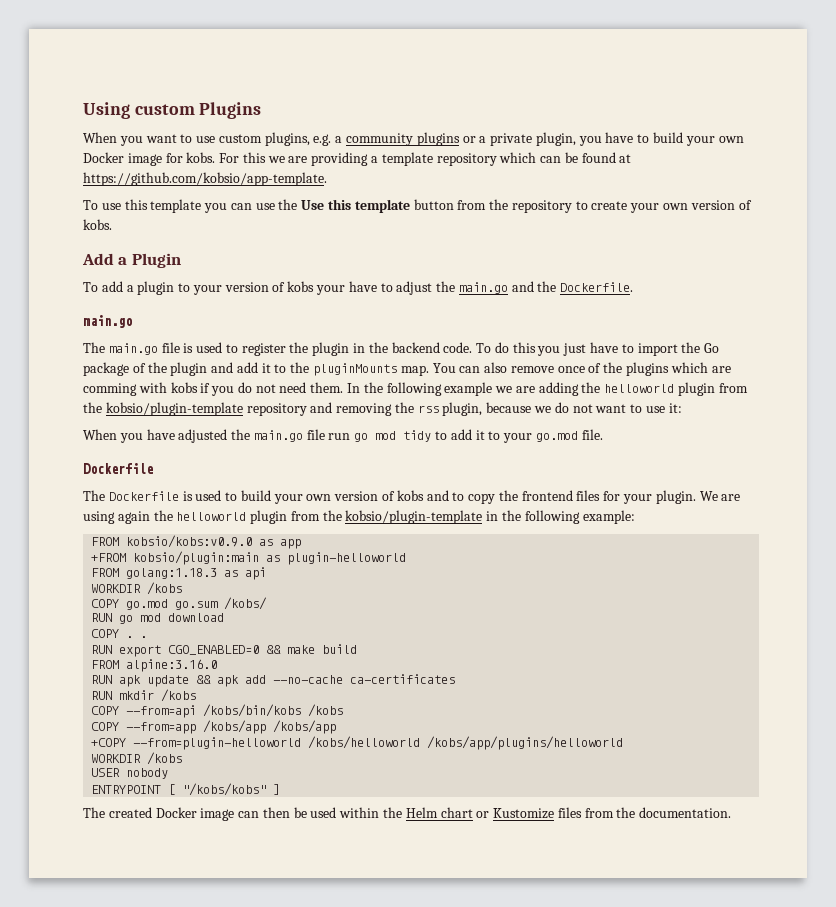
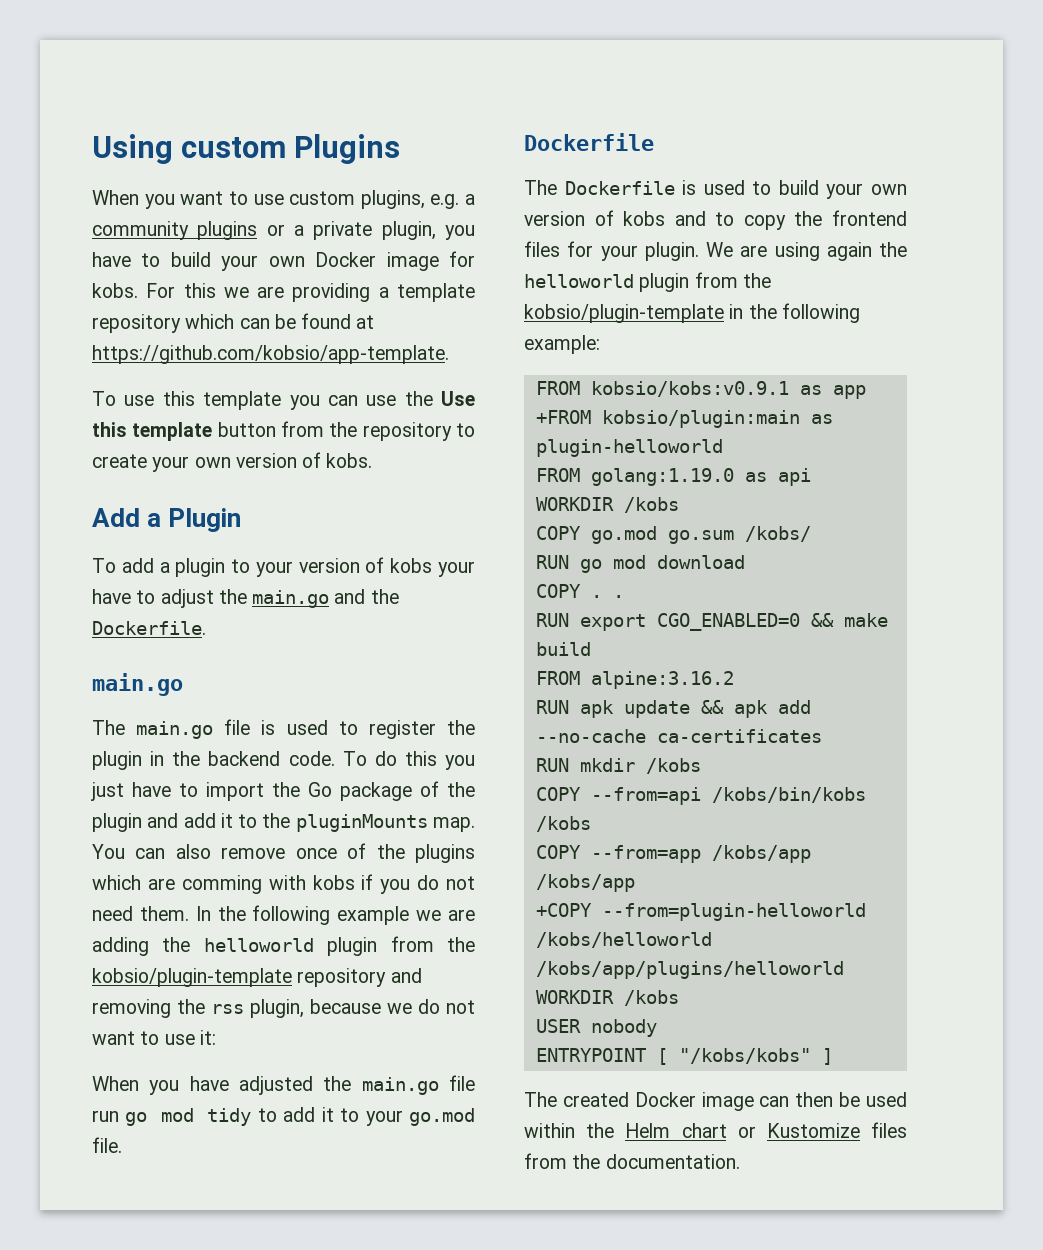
- FROM kobsio/kobs:v0.9.0 as app
+ FROM kobsio/kobs:v0.9.1 as app
- FROM golang:1.18.3 as api
+ FROM golang:1.19.0 as api
- FROM alpine:3.16.0
+ FROM alpine:3.16.2

